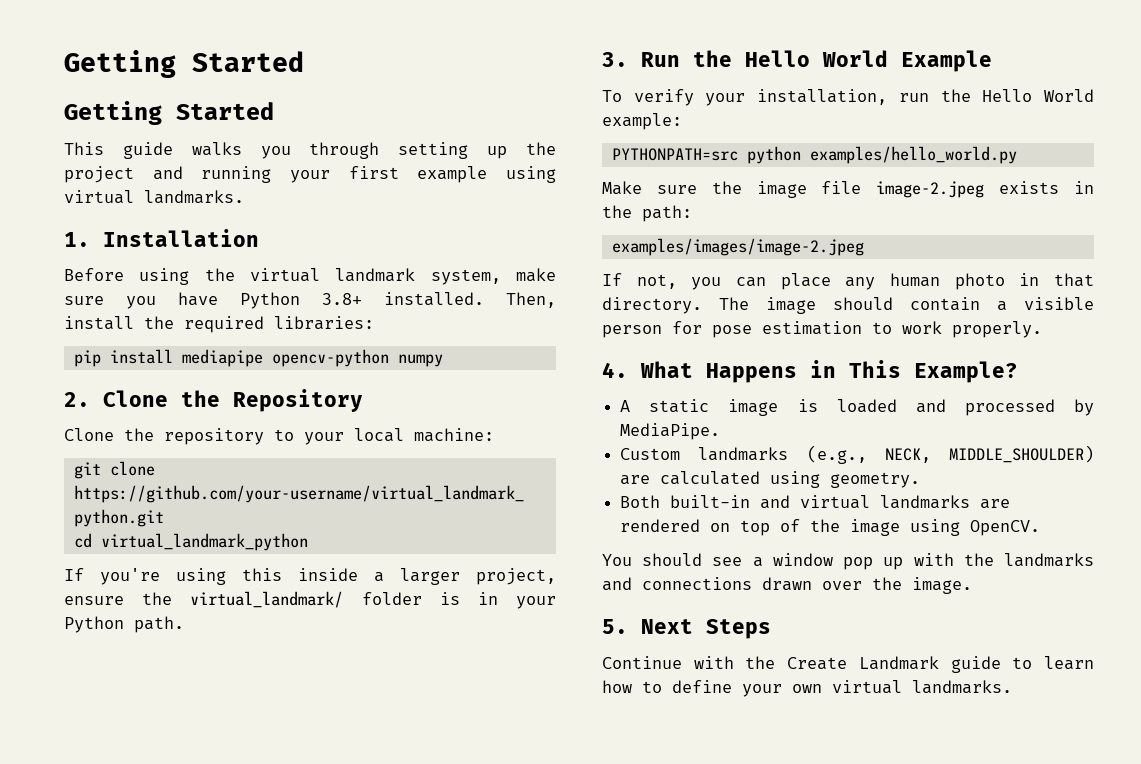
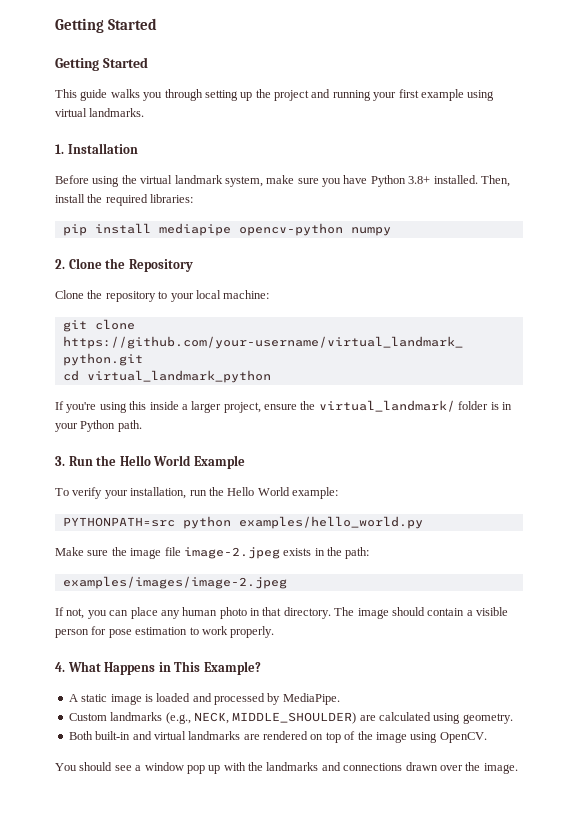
- 5. Next Steps
- Continue with the Create Landmark guide to learn how to define your own virtual landmarks.

